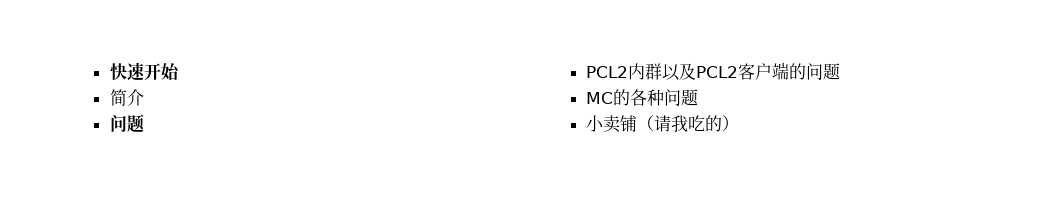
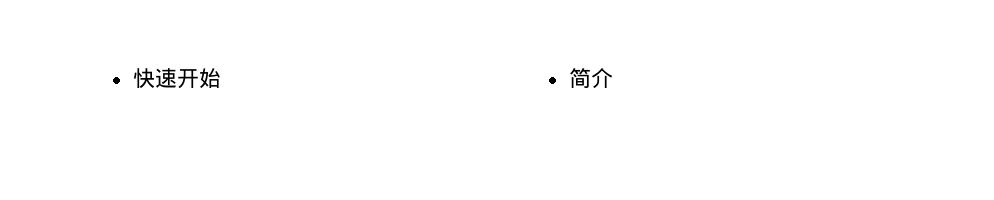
  简介
- 问题
- PCL2内群以及PCL2客户端的问题
- MC的各种问题
- 小卖铺（请我吃的）

